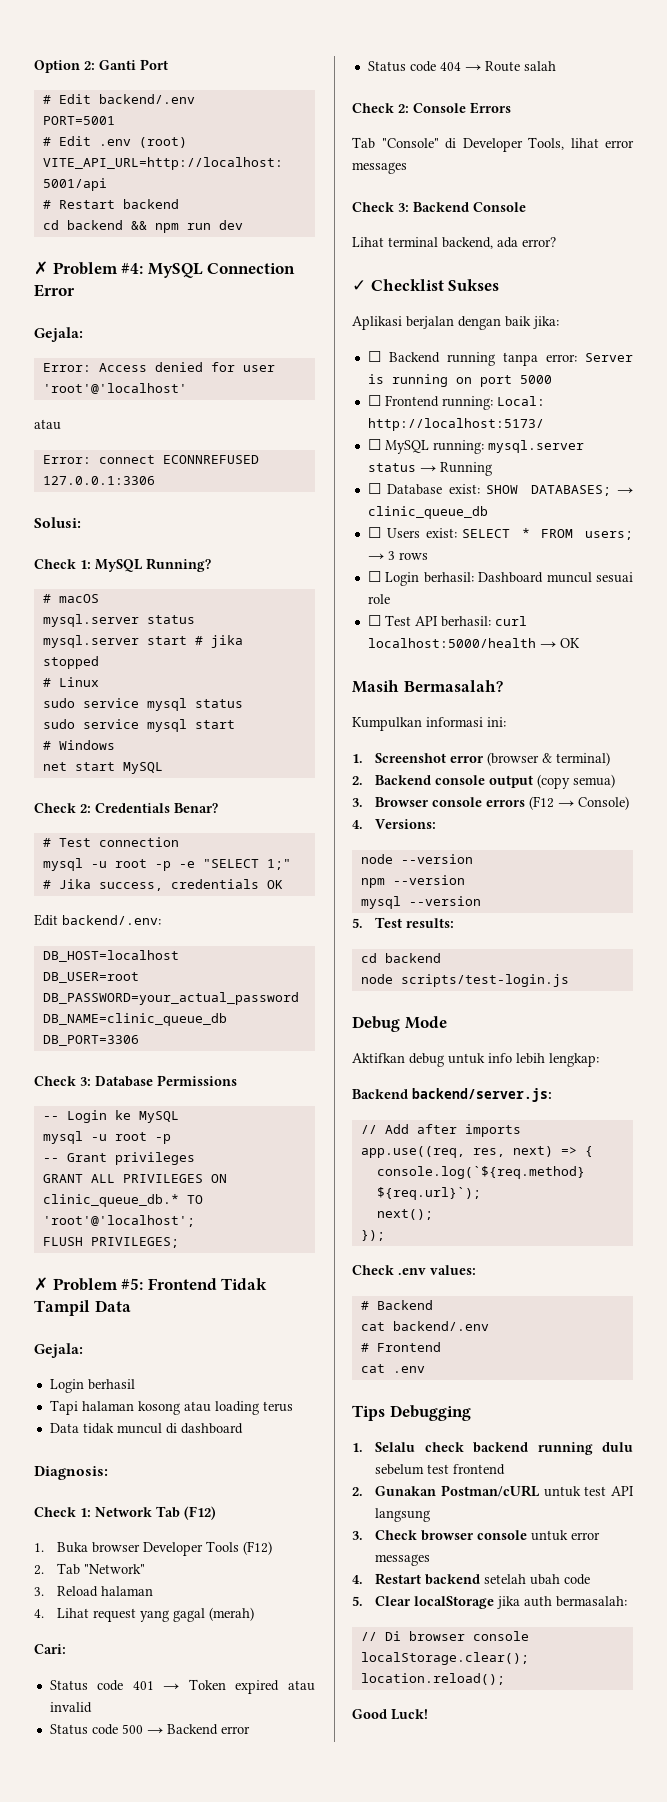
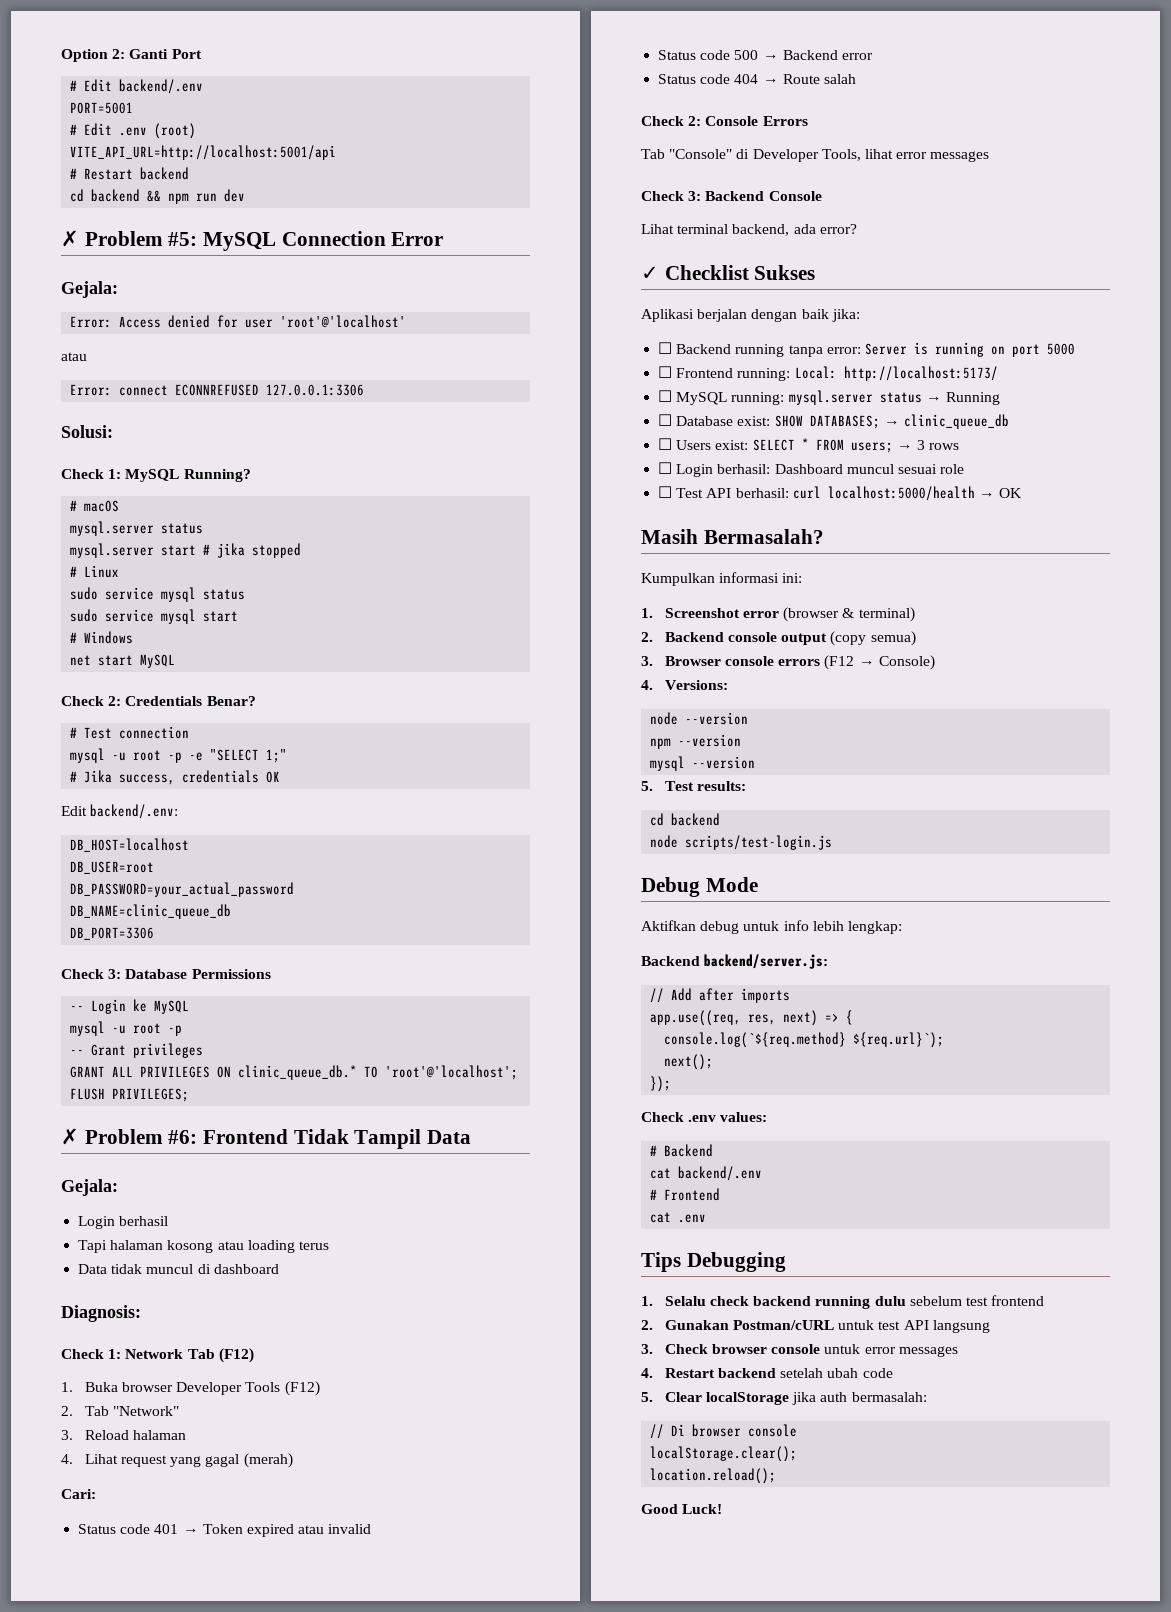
- ✗ Problem #4: MySQL Connection Error
+ ✗ Problem #5: MySQL Connection Error
- ✗ Problem #5: Frontend Tidak Tampil Data
+ ✗ Problem #6: Frontend Tidak Tampil Data

